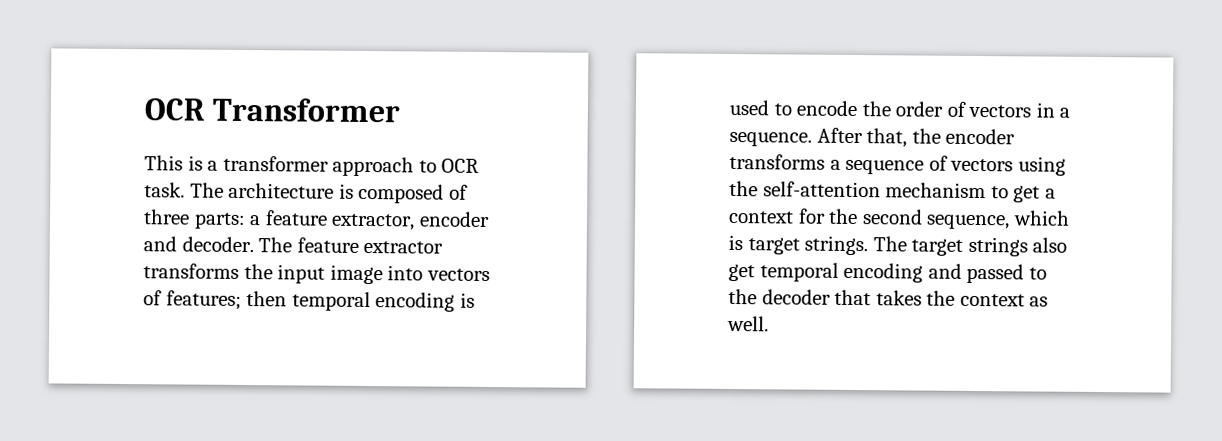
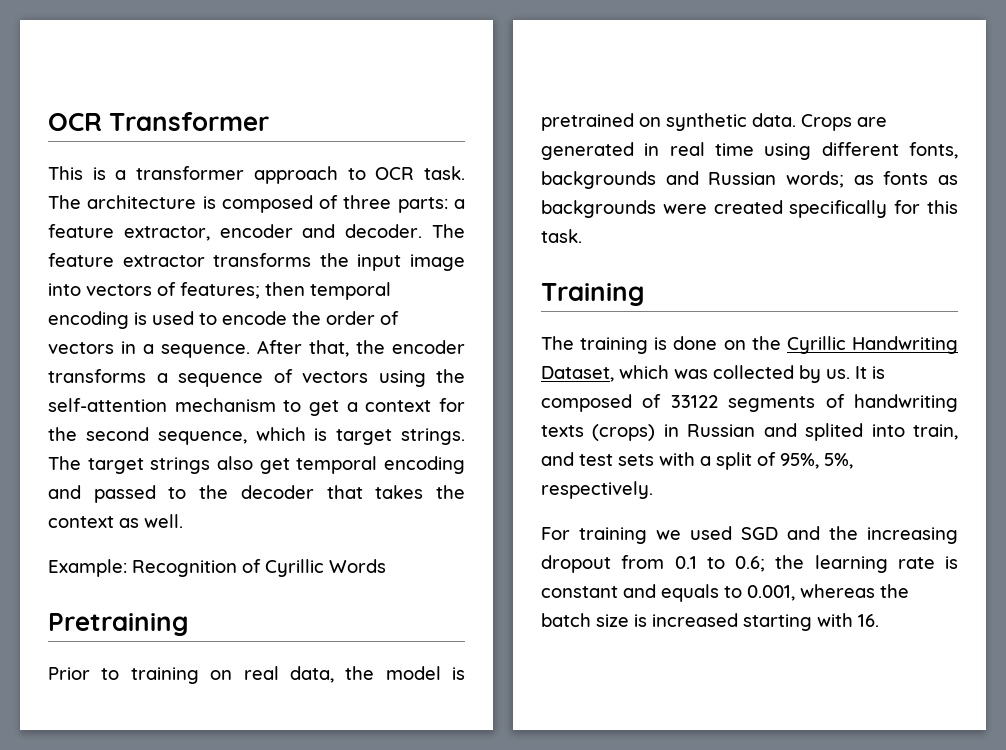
+ Example: Recognition of Cyrillic Words
+ Pretraining
+ Prior to training on real data, the model is pretrained on synthetic data. Crops are generated in real time using different fonts, backgrounds and Russian words; as fonts as backgrounds were created specifically for this task.
+ Training
+ The training is done on the Cyrillic Handwriting Dataset, which was collected by us. It is composed of 33122 segments of handwriting texts (crops) in Russian and splited into train, and test sets with a split of 95%, 5%, respectively.
+ For training we used SGD and the increasing dropout from 0.1 to 0.6; the learning rate is constant and equals to 0.001, whereas the batch size is increased starting with 16.

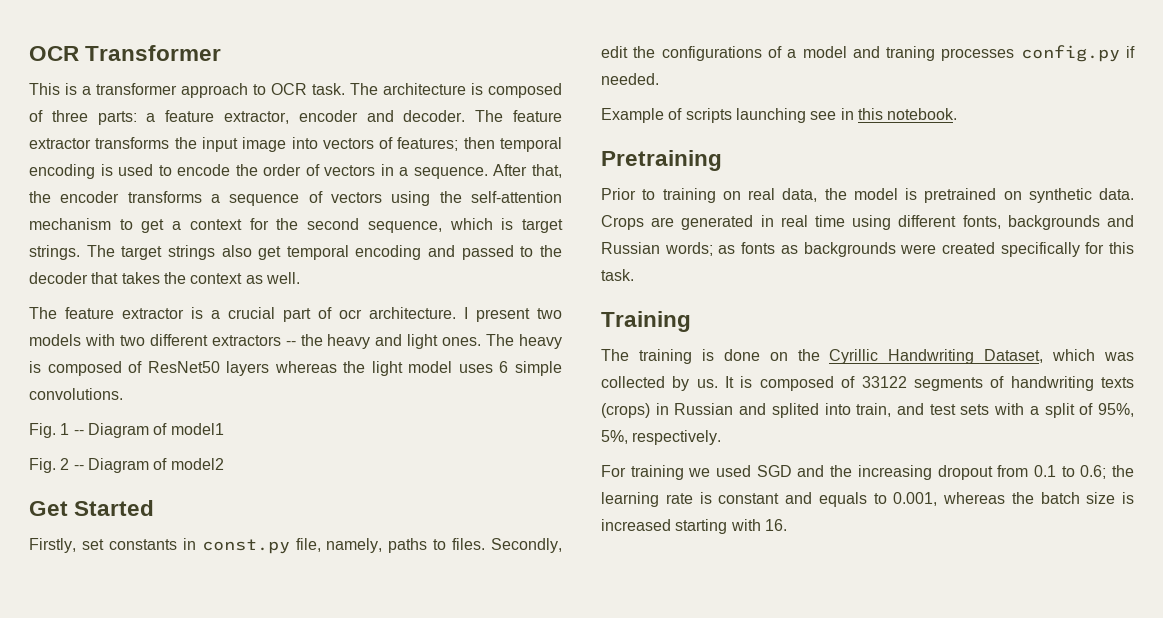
- Example: Recognition of Cyrillic Words
+ The feature extractor is a crucial part of ocr architecture. I present two models with two different extractors -- the heavy and light ones. The heavy is composed of ResNet50 layers whereas the light model uses 6 simple convolutions.
+ Fig. 1 -- Diagram of model1
+ Fig. 2 -- Diagram of model2
+ Get Started
+ Firstly, set constants in const.py file, namely, paths to files. Secondly, edit the configurations of a model and traning processes config.py if needed.
+ Example of scripts launching see in this notebook.

